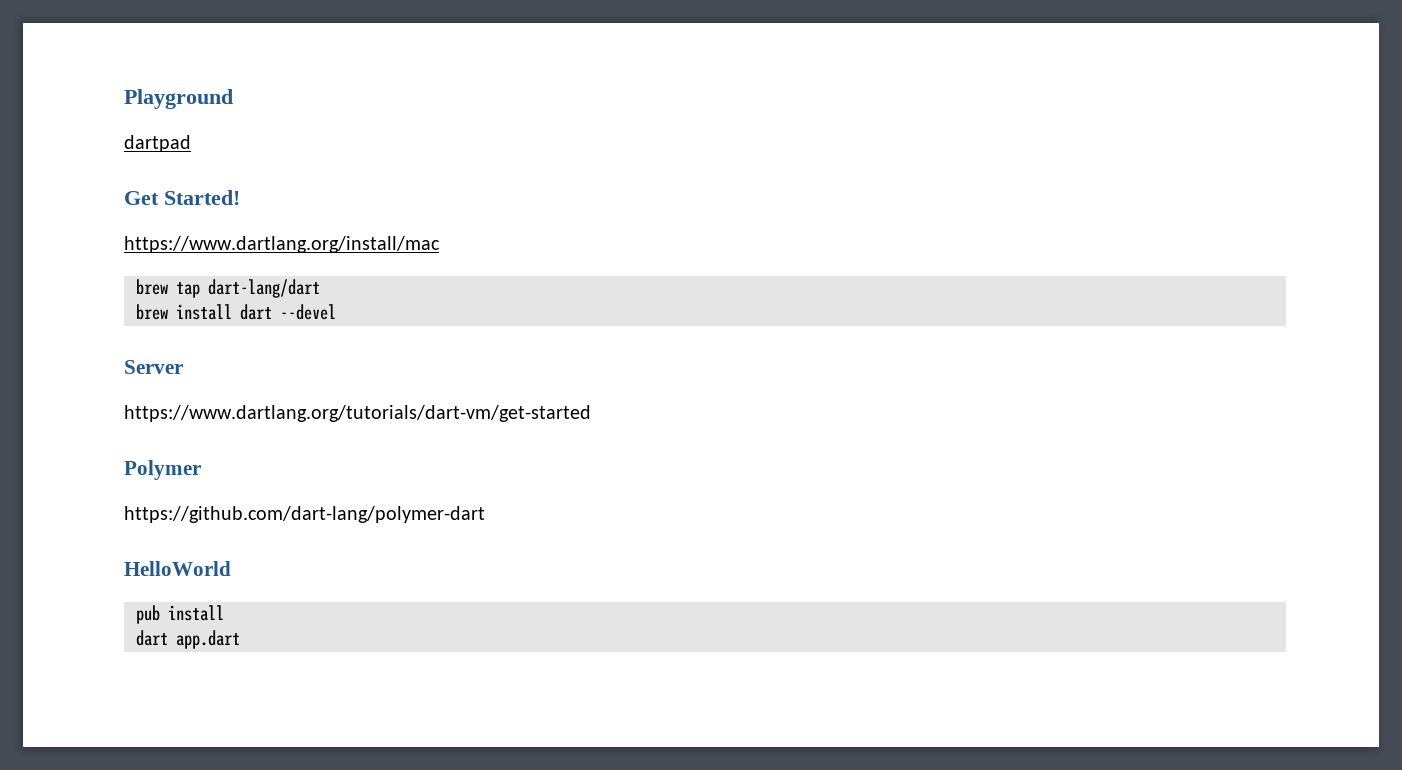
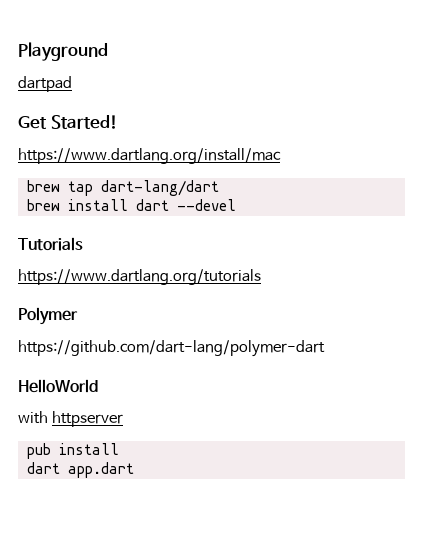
- Server
- https://www.dartlang.org/tutorials/dart-vm/get-started
+ Tutorials
+ https://www.dartlang.org/tutorials
+ with httpserver

